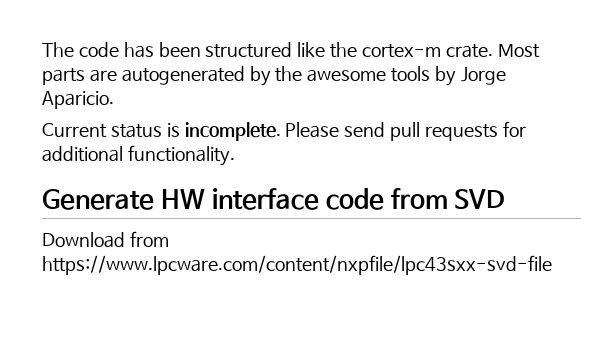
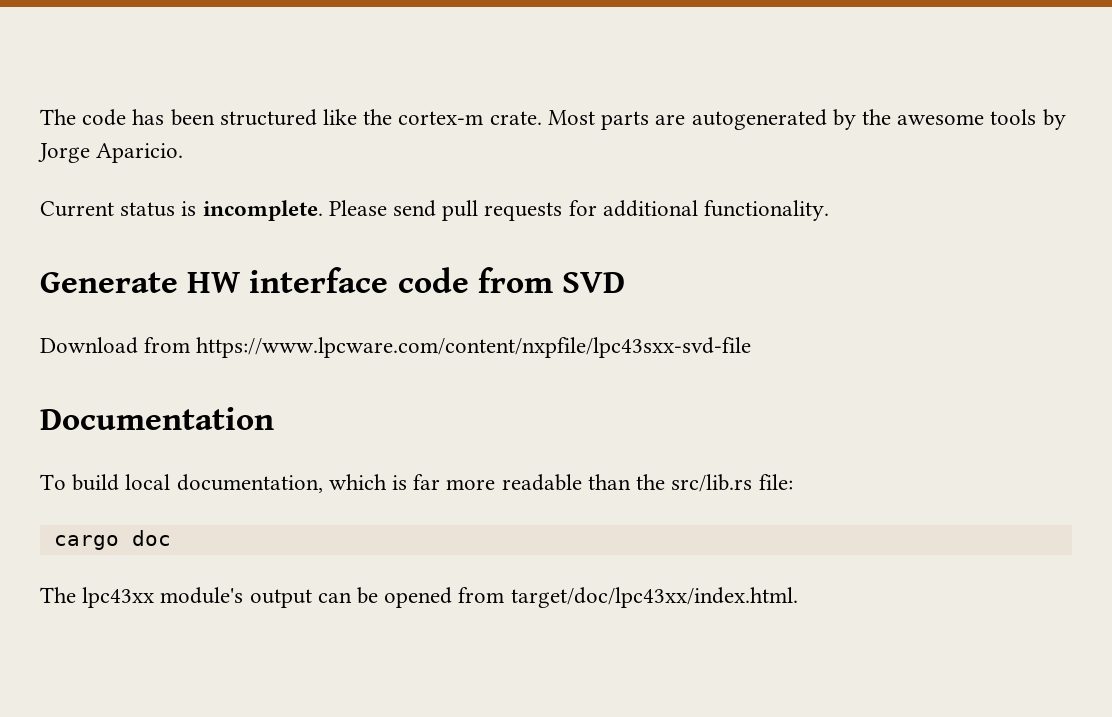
+ Documentation
+ To build local documentation, which is far more readable than the src/lib.rs file:
+ cargo doc
+ The lpc43xx module's output can be opened from target/doc/lpc43xx/index.html.

